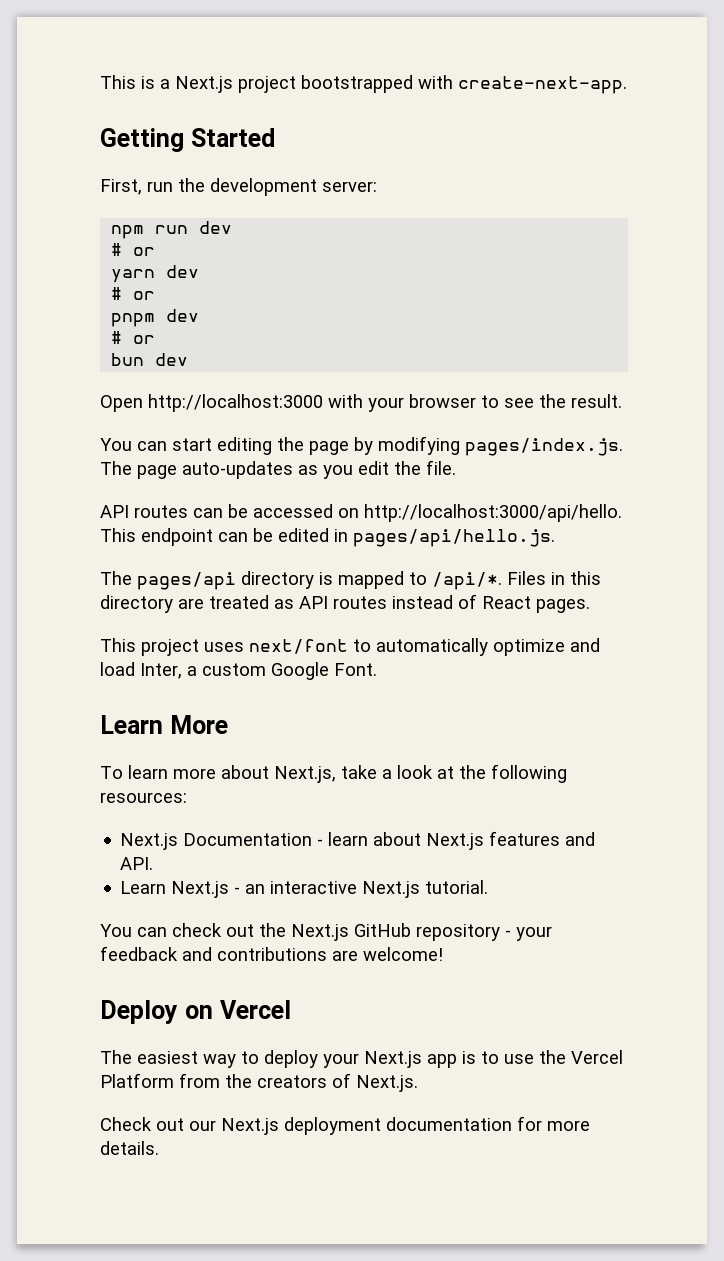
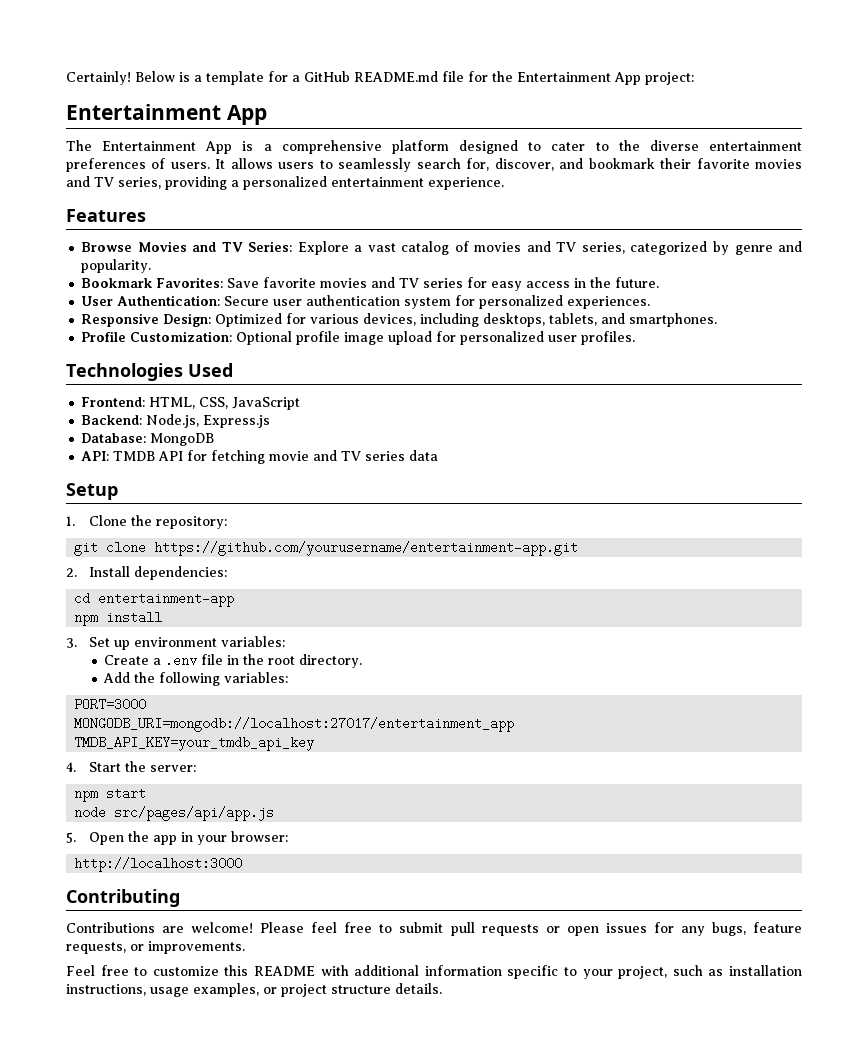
- This is a Next.js project bootstrapped with create-next-app.
- Getting Started
- First, run the development server:
- npm run dev
- # or
- yarn dev
- # or
- pnpm dev
- # or
- bun dev
- Open http://localhost:3000 with your browser to see the result.
- You can start editing the page by modifying pages/index.js. The page auto-updates as you edit the file.
- API routes can be accessed on http://localhost:3000/api/hello. This endpoint can be edited in pages/api/hello.js.
- The pages/api directory is mapped to /api/*. Files in this directory are treated as API routes instead of React pages.
- This project uses next/font to automatically optimize and load Inter, a custom Google Font.
- Learn More
- To learn more about Next.js, take a look at the following resources:
- Next.js Documentation - learn about Next.js features and API.
- Learn Next.js - an interactive Next.js tutorial.
- You can check out the Next.js GitHub repository - your feedback and contributions are welcome!
- Deploy on Vercel
- The easiest way to deploy your Next.js app is to use the Vercel Platform from the creators of Next.js.
- Check out our Next.js deployment documentation for more details.
+ Certainly! Below is a template for a GitHub README.md file for the Entertainment App project:
+ Entertainment App
+ The Entertainment App is a comprehensive platform designed to cater to the diverse entertainment preferences of users. It allows users to seamlessly search for, discover, and bookmark their favorite movies and TV series, providing a personalized entertainment experience.
+ Features
+ Browse Movies and TV Series: Explore a vast catalog of movies and TV series, categorized by genre and popularity.
+ Bookmark Favorites: Save favorite movies and TV series for easy access in the future.
+ User Authentication: Secure user authentication system for personalized experiences.
+ Responsive Design: Optimized for various devices, including desktops, tablets, and smartphones.
+ Profile Customization: Optional profile image upload for personalized user profiles.
+ Technologies Used
+ Frontend: HTML, CSS, JavaScript
+ Backend: Node.js, Express.js
+ Database: MongoDB
+ API: TMDB API for fetching movie and TV series data
+ Setup
+ 1. Clone the repository:
+ git clone https://github.com/yourusername/entertainment-app.git
+ 2. Install dependencies:
+ cd entertainment-app
+ npm install
+ 3. Set up environment variables:
+ Create a .env file in the root directory.
+ Add the following variables:
+ PORT=3000
+ MONGODB_URI=mongodb://localhost:27017/entertainment_app
+ TMDB_API_KEY=your_tmdb_api_key
+ 4. Start the server:
+ npm start
+ node src/pages/api/app.js
+ 5. Open the app in your browser:
+ http://localhost:3000
+ Contributing
+ Contributions are welcome! Please feel free to submit pull requests or open issues for any bugs, feature requests, or improvements.
+ Feel free to customize this README with additional information specific to your project, such as installation instructions, usage examples, or project structure details.

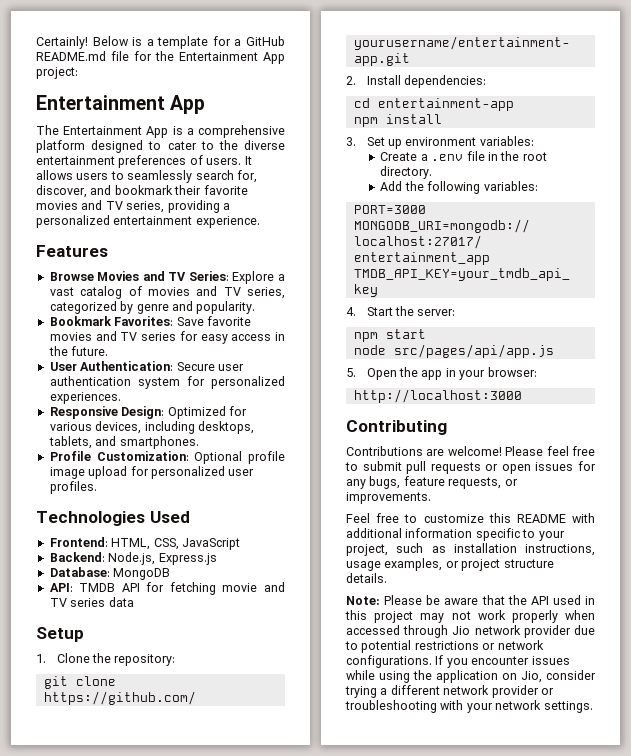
+ Note: Please be aware that the API used in this project may not work properly when accessed through Jio network provider due to potential restrictions or network configurations. If you encounter issues while using the application on Jio, consider trying a different network provider or troubleshooting with your network settings.

